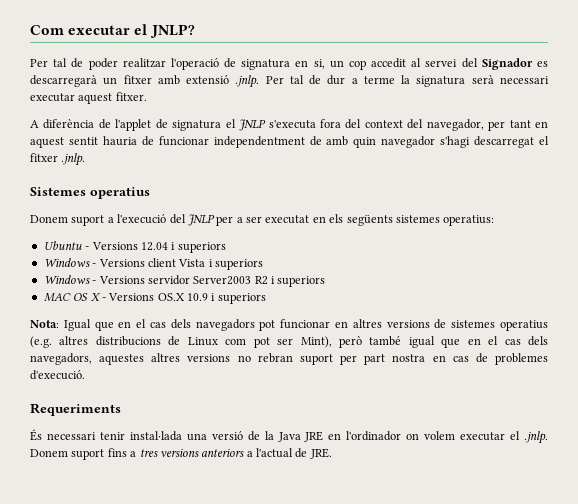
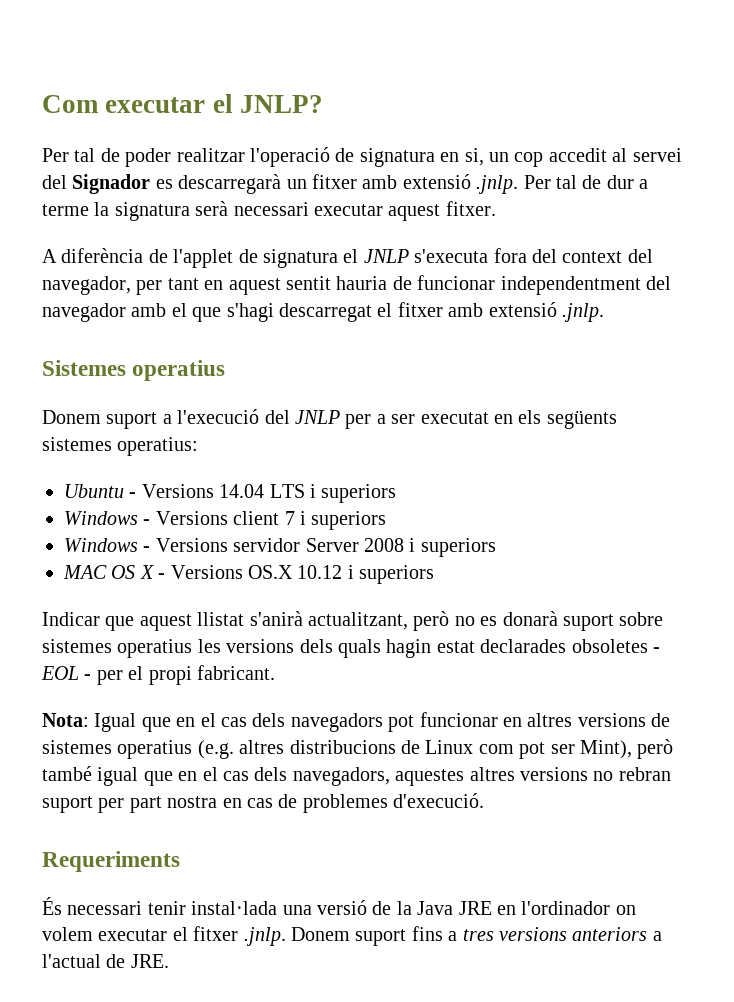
- A diferència de l'applet de signatura el JNLP s'executa fora del context del navegador, per tant en aquest sentit hauria de funcionar independentment de amb quin navegador s'hagi descarregat el fitxer .jnlp.
+ A diferència de l'applet de signatura el JNLP s'executa fora del context del navegador, per tant en aquest sentit hauria de funcionar independentment del navegador amb el que s'hagi descarregat el fitxer amb extensió .jnlp.
- Ubuntu - Versions 12.04 i superiors
+ Ubuntu - Versions 14.04 LTS i superiors
- Windows - Versions client Vista i superiors
+ Windows - Versions client 7 i superiors
- Windows - Versions servidor Server2003 R2 i superiors
+ Windows - Versions servidor Server 2008 i superiors
- MAC OS X - Versions OS.X 10.9 i superiors
+ MAC OS X - Versions OS.X 10.12 i superiors
+ Indicar que aquest llistat s'anirà actualitzant, però no es donarà suport sobre sistemes operatius les versions dels quals hagin estat declarades obsoletes - EOL - per el propi fabricant.
- És necessari tenir instal·lada una versió de la Java JRE en l'ordinador on volem executar el .jnlp. Donem suport fins a tres versions anteriors a l'actual de JRE.
+ És necessari tenir instal·lada una versió de la Java JRE en l'ordinador on volem executar el fitxer .jnlp. Donem suport fins a tres versions anteriors a l'actual de JRE.

